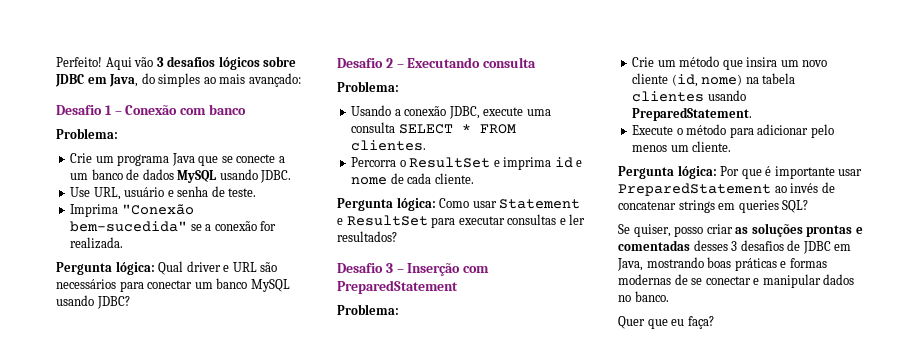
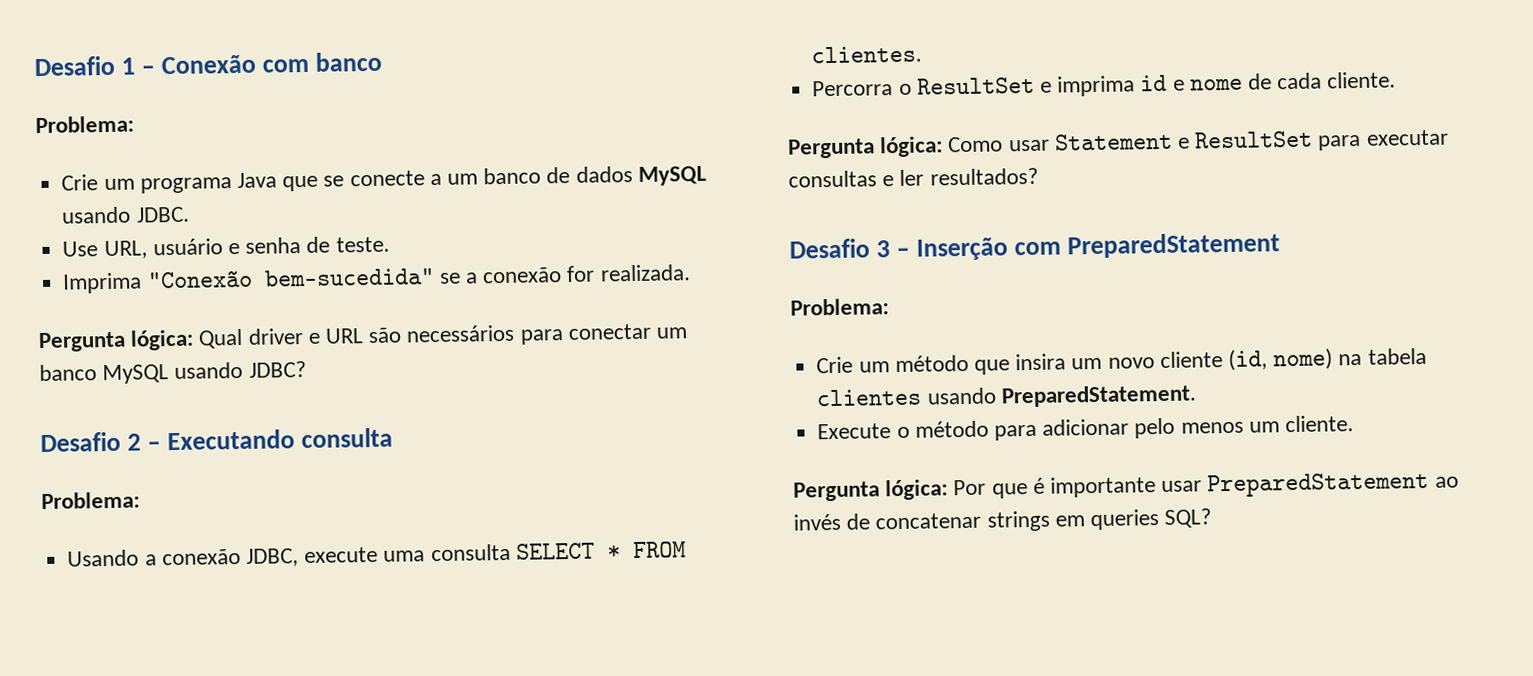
- Perfeito! Aqui vão 3 desafios lógicos sobre JDBC em Java, do simples ao mais avançado:
- Se quiser, posso criar as soluções prontas e comentadas desses 3 desafios de JDBC em Java, mostrando boas práticas e formas modernas de se conectar e manipular dados no banco.
- Quer que eu faça?

